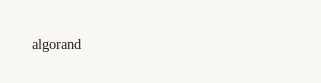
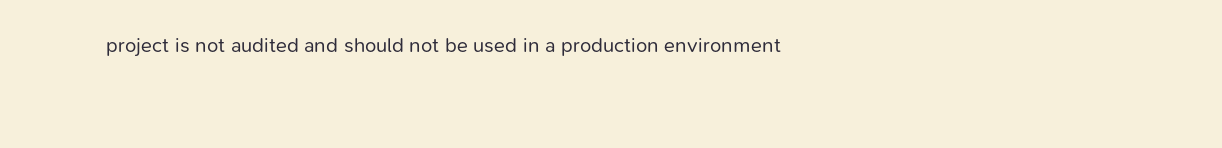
- algorand
+ project is not audited and should not be used in a production environment

